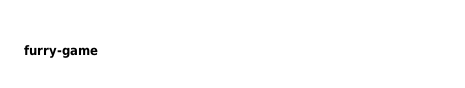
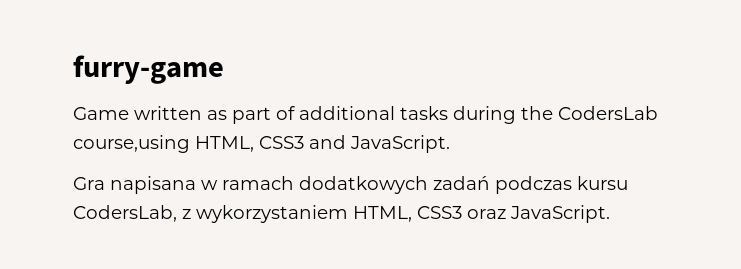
+ Game written as part of additional tasks during the CodersLab course,using HTML, CSS3 and JavaScript.
+ Gra napisana w ramach dodatkowych zadań podczas kursu CodersLab, z wykorzystaniem HTML, CSS3 oraz JavaScript.

